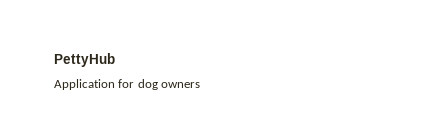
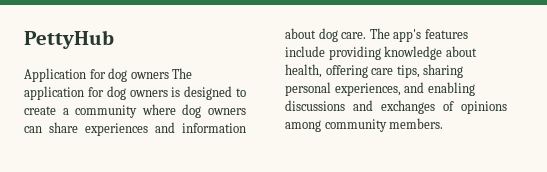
- Application for dog owners
+ Application for dog owners The application for dog owners is designed to create a community where dog owners can share experiences and information about dog care. The app's features include providing knowledge about health, offering care tips, sharing personal experiences, and enabling discussions and exchanges of opinions among community members.

